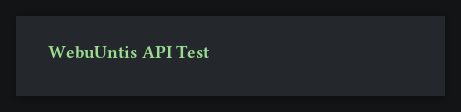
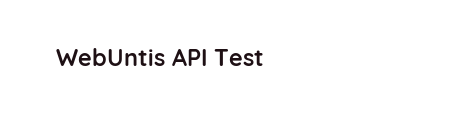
- WebuUntis API Test
+ WebUntis API Test

